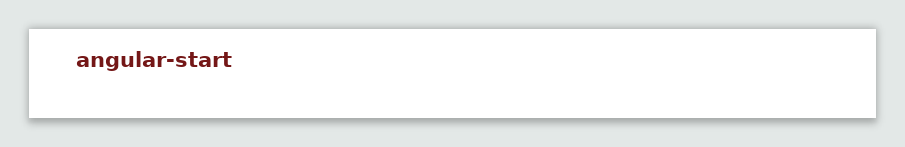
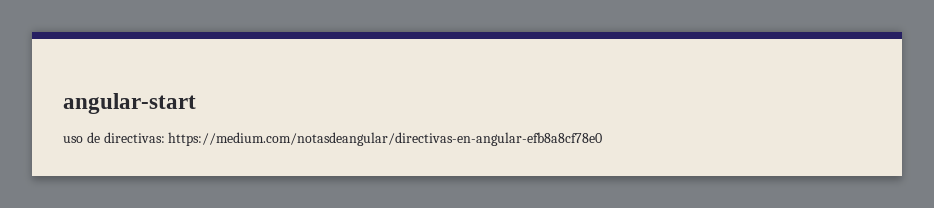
+ uso de directivas: https://medium.com/notasdeangular/directivas-en-angular-efb8a8cf78e0

